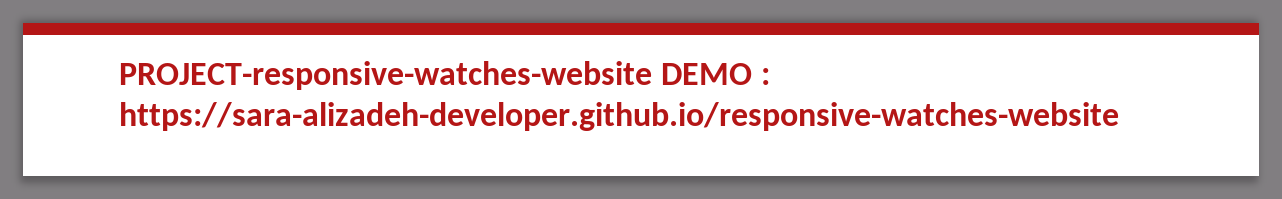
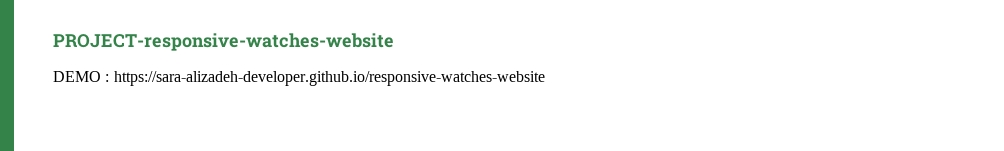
- PROJECT-responsive-watches-website DEMO : https://sara-alizadeh-developer.github.io/responsive-watches-website
+ PROJECT-responsive-watches-website
+ DEMO : https://sara-alizadeh-developer.github.io/responsive-watches-website

